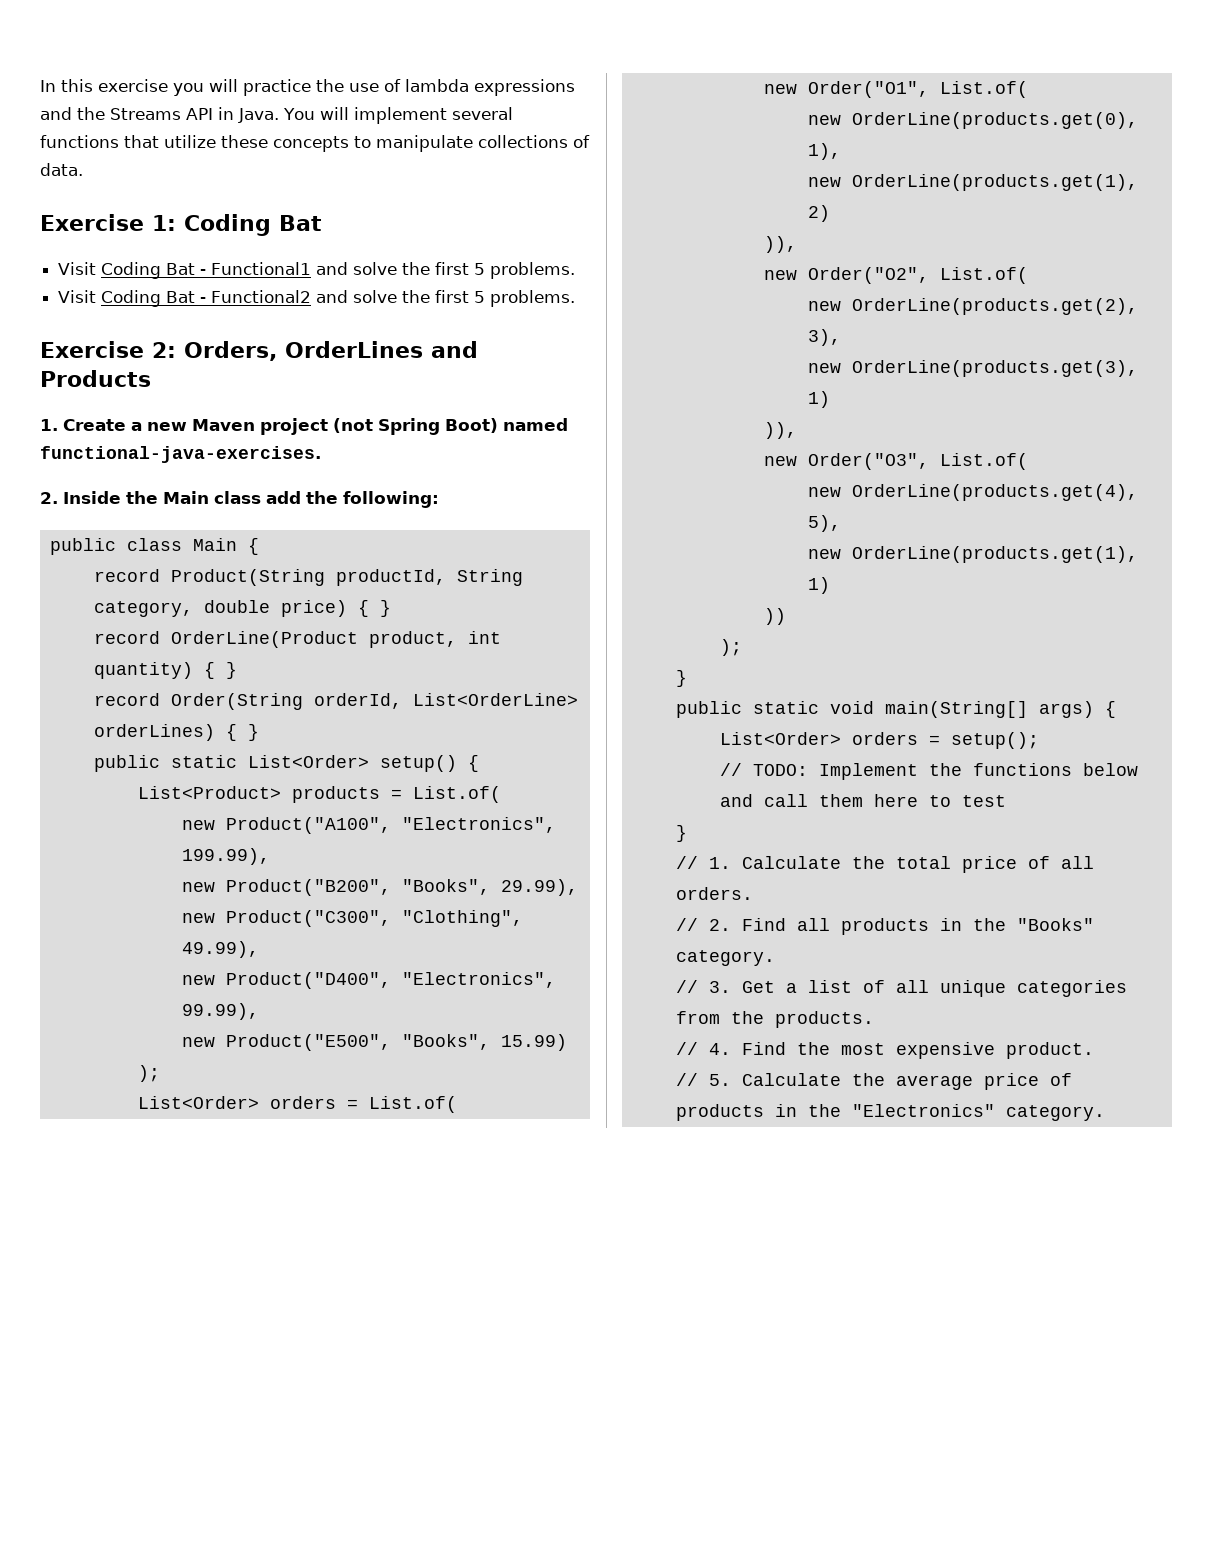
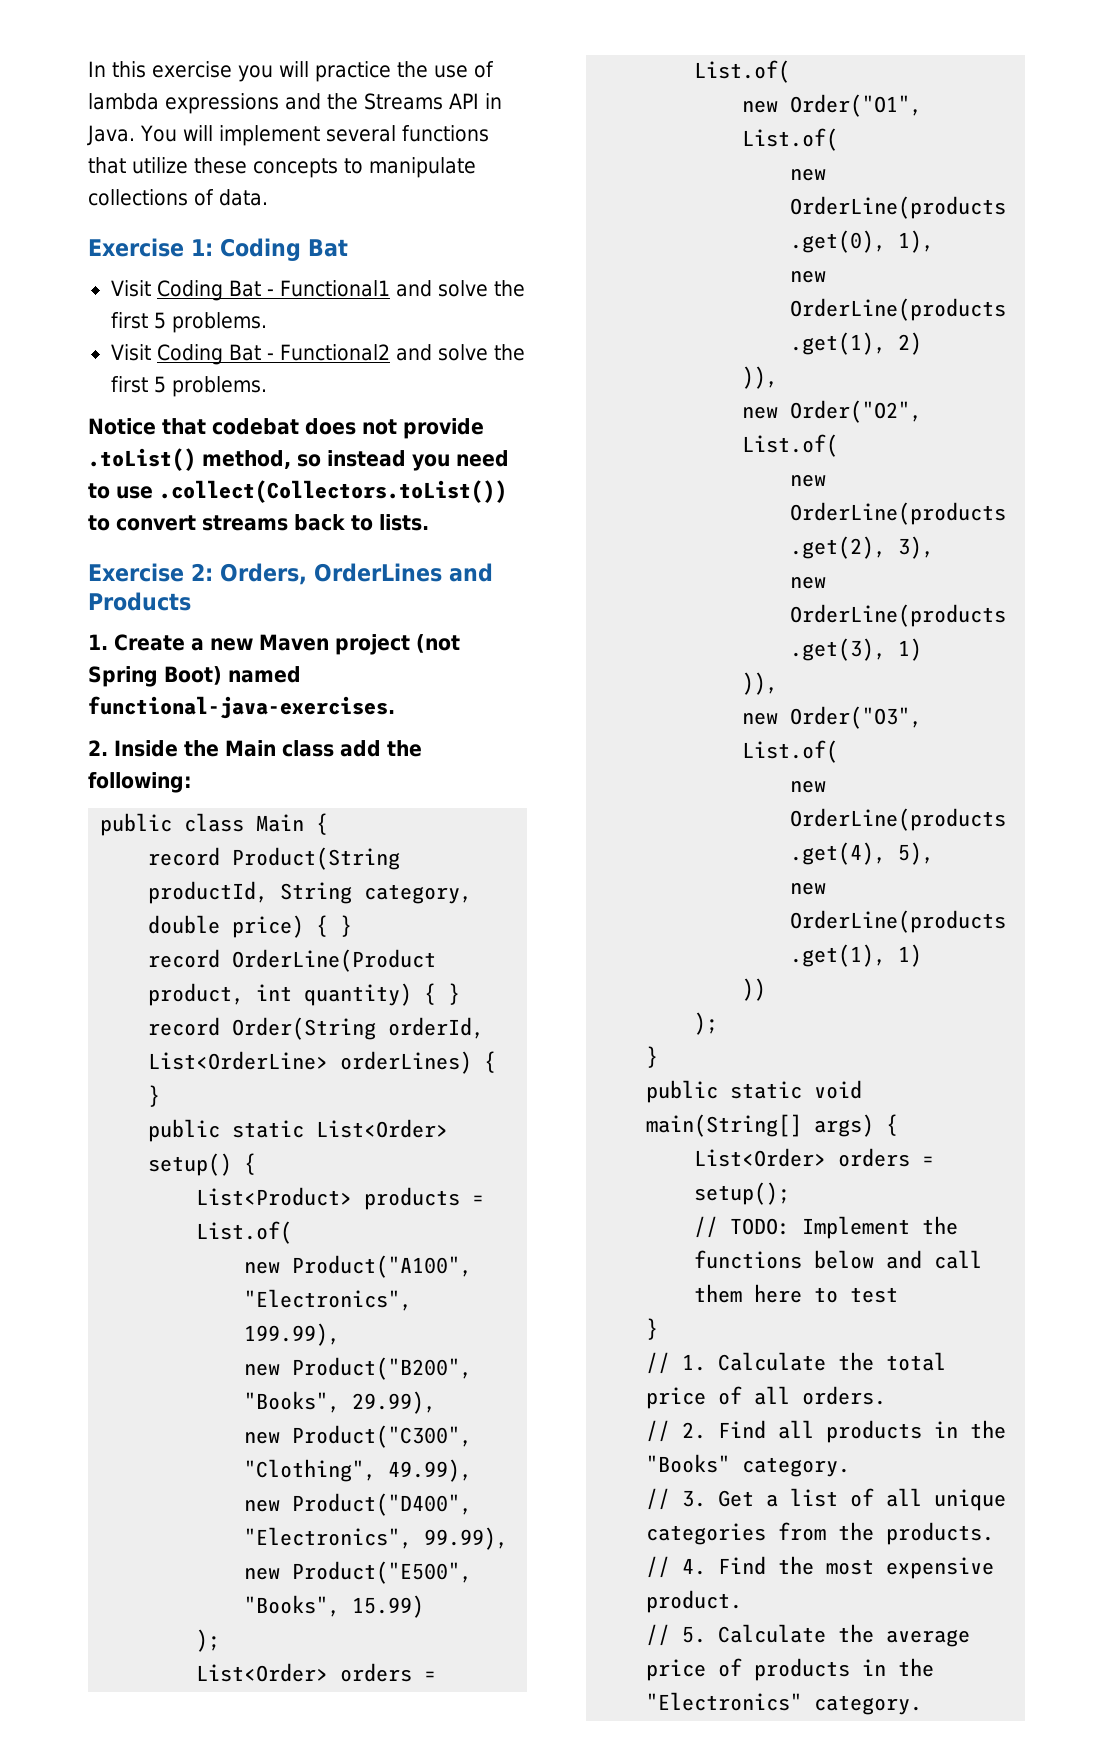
+ Notice that codebat does not provide .toList() method, so instead you need to use .collect(Collectors.toList()) to convert streams back to lists.

